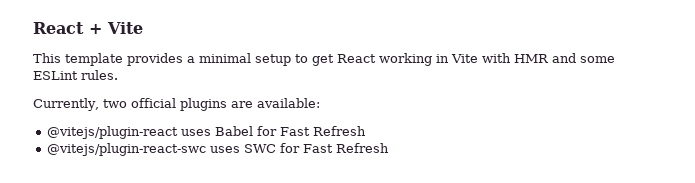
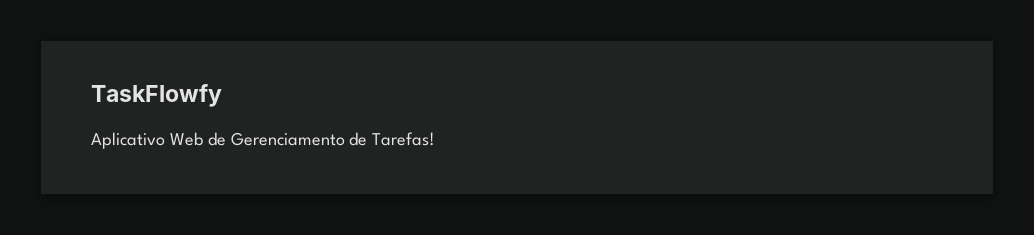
- React + Vite
- This template provides a minimal setup to get React working in Vite with HMR and some ESLint rules.
- Currently, two official plugins are available:
- @vitejs/plugin-react uses Babel for Fast Refresh
- @vitejs/plugin-react-swc uses SWC for Fast Refresh
+ TaskFlowfy
+ Aplicativo Web de Gerenciamento de Tarefas!

